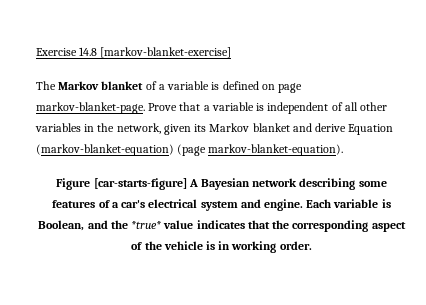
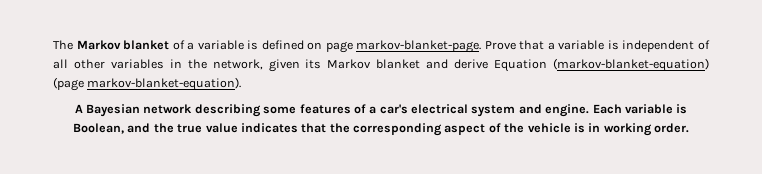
- Exercise 14.8 [markov-blanket-exercise]
- Figure [car-starts-figure] A Bayesian network describing some features of a car's electrical system and engine.
+ A Bayesian network describing some features of a car's electrical system and engine.
- Each variable is Boolean, and the *true* value indicates that the corresponding aspect of the vehicle is in working order.
+ Each variable is Boolean, and the true value indicates that the corresponding aspect of the vehicle is in working order.

